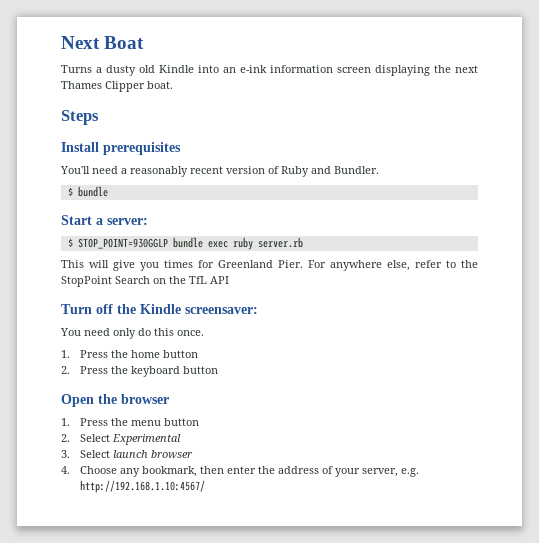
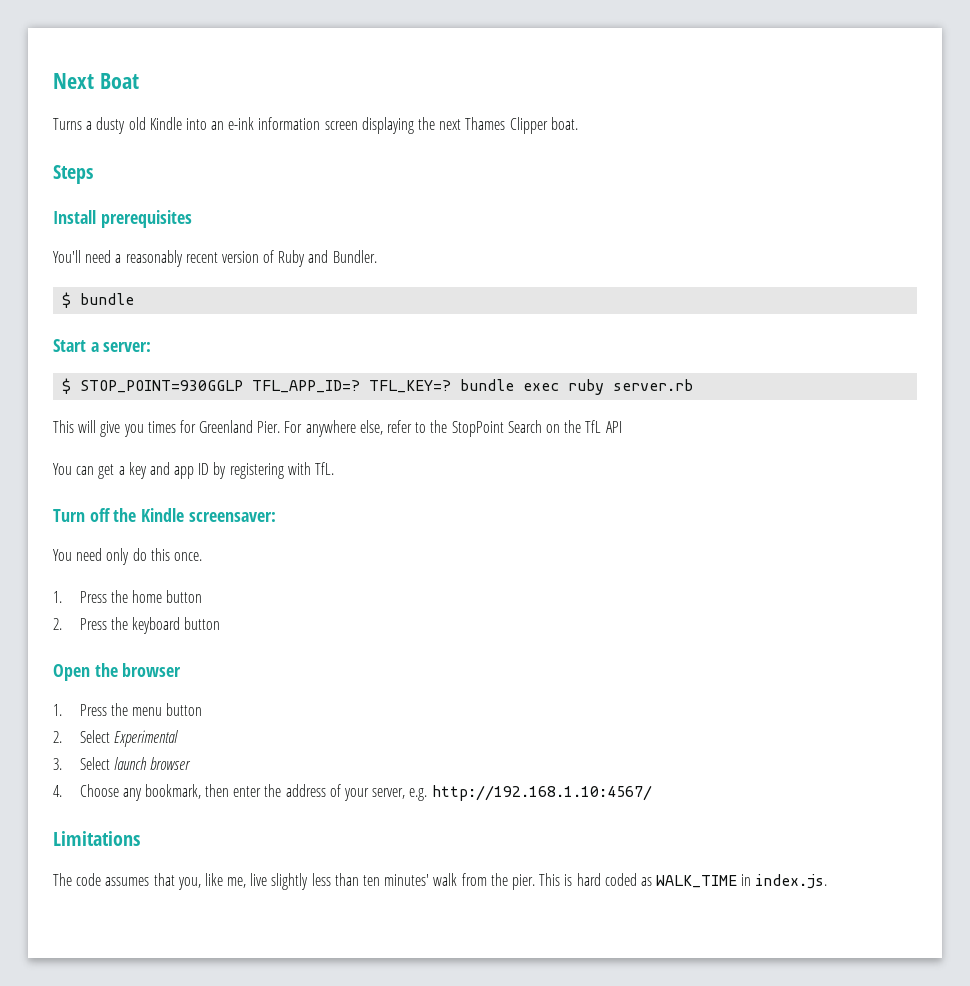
- $ STOP_POINT=930GGLP bundle exec ruby server.rb
+ $ STOP_POINT=930GGLP TFL_APP_ID=? TFL_KEY=? bundle exec ruby server.rb
+ You can get a key and app ID by registering with TfL.
+ Limitations
+ The code assumes that you, like me, live slightly less than ten minutes' walk from the pier. This is hard coded as WALK_TIME in index.js.

